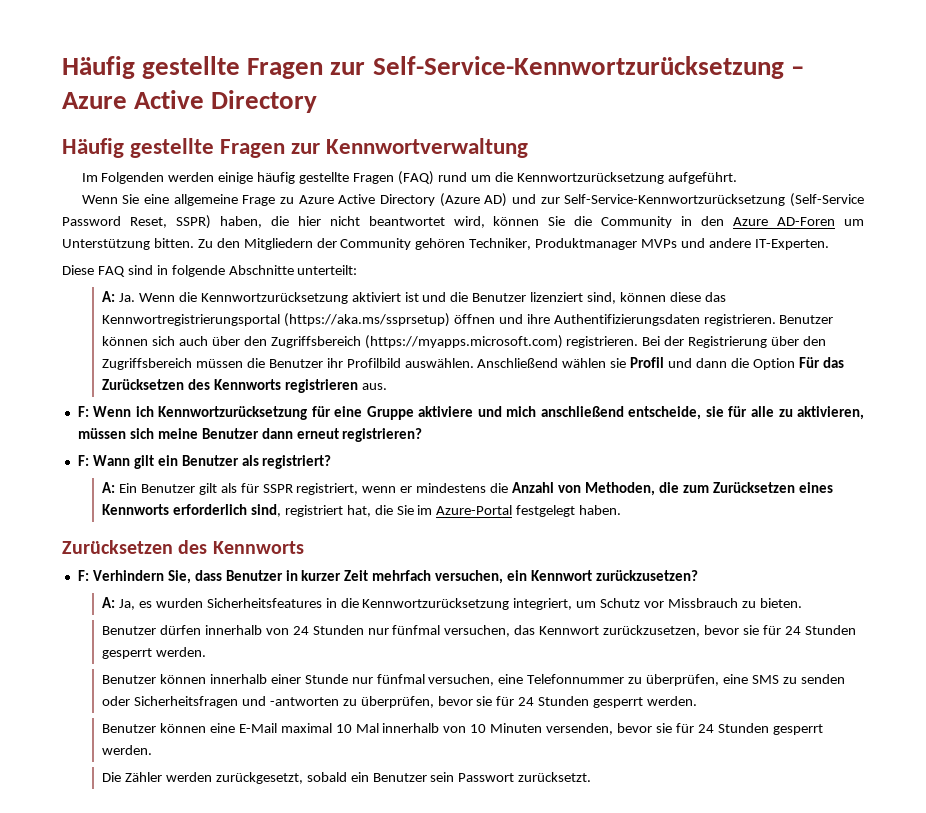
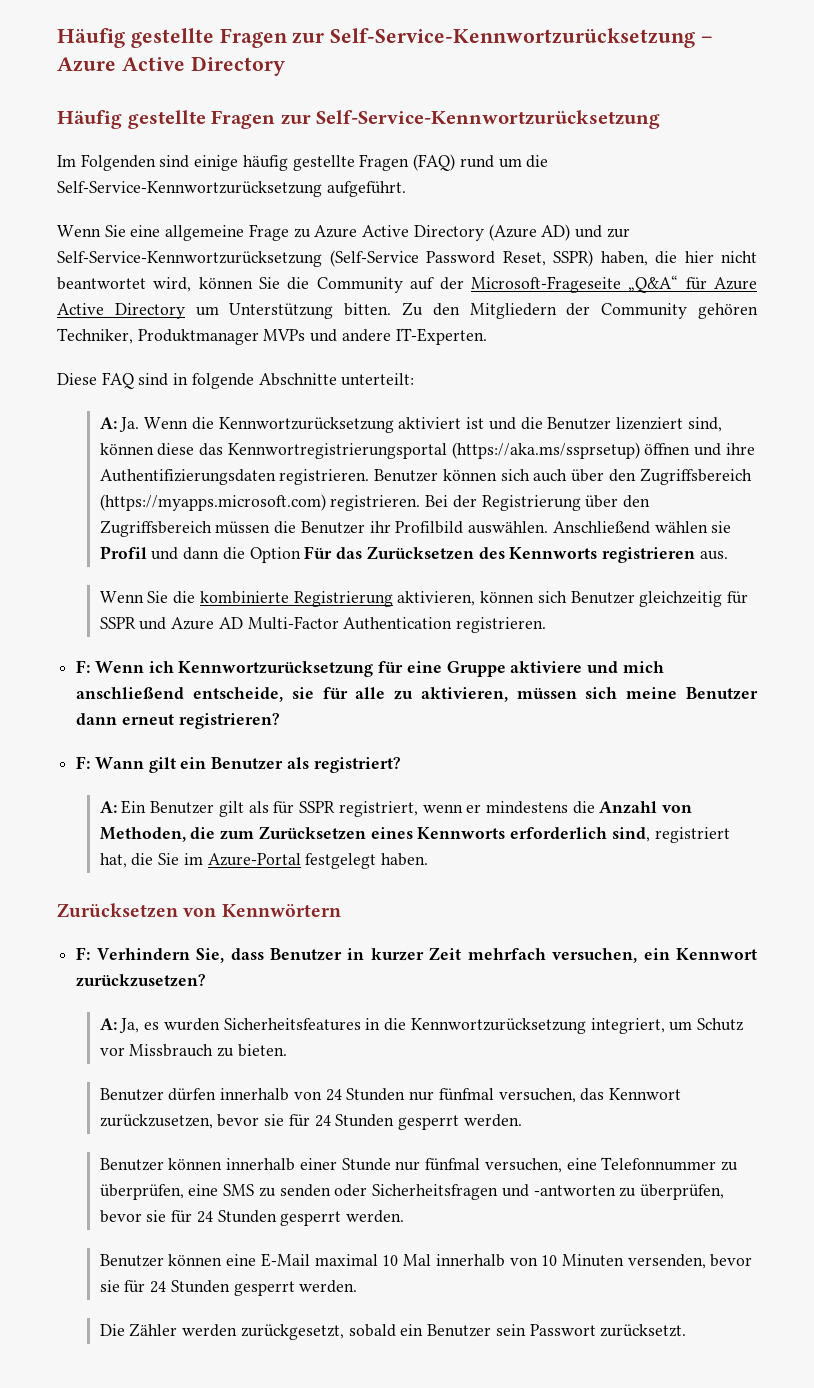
  Häufig gestellte Fragen zur Self-Service-Kennwortzurücksetzung – Azure Active Directory
- Häufig gestellte Fragen zur Kennwortverwaltung
+ Häufig gestellte Fragen zur Self-Service-Kennwortzurücksetzung
- Im Folgenden werden einige häufig gestellte Fragen (FAQ) rund um die Kennwortzurücksetzung aufgeführt.
+ Im Folgenden sind einige häufig gestellte Fragen (FAQ) rund um die Self-Service-Kennwortzurücksetzung aufgeführt.
- Wenn Sie eine allgemeine Frage zu Azure Active Directory (Azure AD) und zur Self-Service-Kennwortzurücksetzung (Self-Service Password Reset, SSPR) haben, die hier nicht beantwortet wird, können Sie die Community in den Azure AD-Foren um Unterstützung bitten.
+ Wenn Sie eine allgemeine Frage zu Azure Active Directory (Azure AD) und zur Self-Service-Kennwortzurücksetzung (Self-Service Password Reset, SSPR) haben, die hier nicht beantwortet wird, können Sie die Community auf der Microsoft-Frageseite „Q&A“ für Azure Active Directory um Unterstützung bitten.
+ Wenn Sie die kombinierte Registrierung aktivieren, können sich Benutzer gleichzeitig für SSPR und Azure AD Multi-Factor Authentication registrieren.
  A: Ein Benutzer gilt als für SSPR registriert, wenn er mindestens die Anzahl von Methoden, die zum Zurücksetzen eines Kennworts erforderlich sind, registriert hat, die Sie im Azure-Portal festgelegt haben.
- Zurücksetzen des Kennworts
+ Zurücksetzen von Kennwörtern

